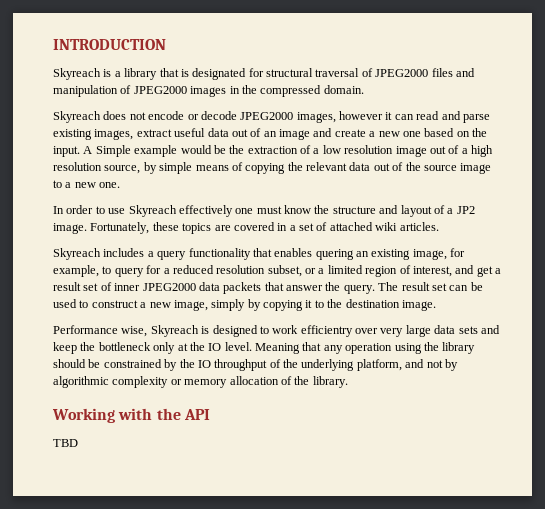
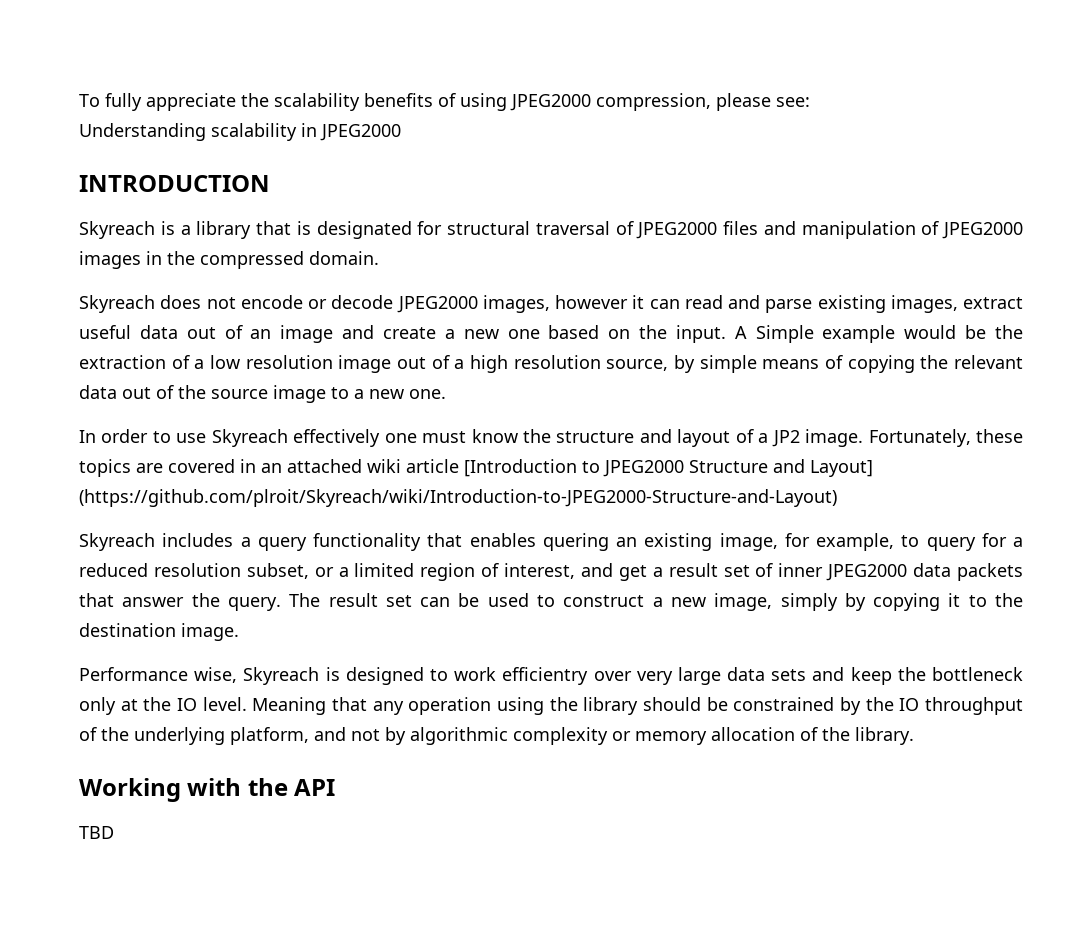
+ To fully appreciate the scalability benefits of using JPEG2000 compression, please see:
+ Understanding scalability in JPEG2000
- Fortunately, these topics are covered in a set of attached wiki articles.
+ Fortunately, these topics are covered in an attached wiki article [Introduction to JPEG2000 Structure and Layout] (https://github.com/plroit/Skyreach/wiki/Introduction-to-JPEG2000-Structure-and-Layout)

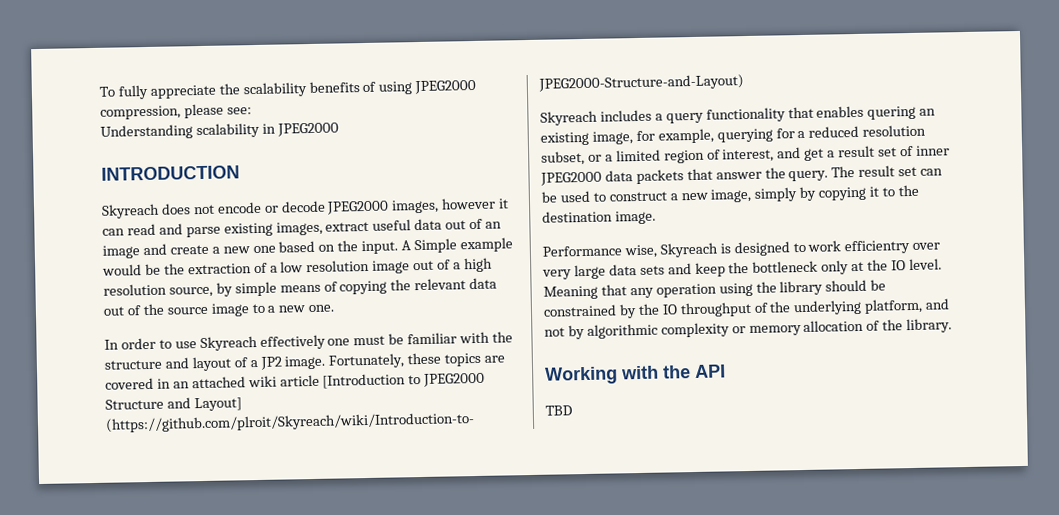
- Skyreach is a library that is designated for structural traversal of JPEG2000 files and manipulation of JPEG2000 images in the compressed domain.
- In order to use Skyreach effectively one must know the structure and layout of a JP2 image.
+ In order to use Skyreach effectively one must be familiar with the structure and layout of a JP2 image.
- Skyreach includes a query functionality that enables quering an existing image, for example, to query for a reduced resolution subset, or a limited region of interest, and get a result set of inner JPEG2000 data packets that answer the query.
+ Skyreach includes a query functionality that enables quering an existing image, for example, querying for a reduced resolution subset, or a limited region of interest, and get a result set of inner JPEG2000 data packets that answer the query.

